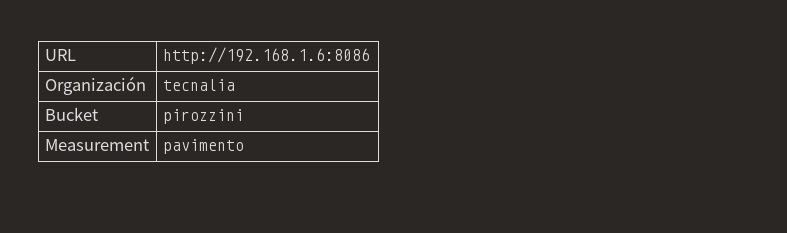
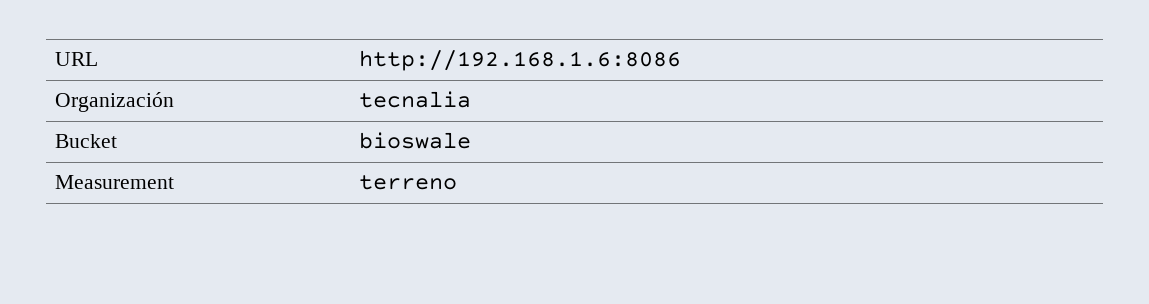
- Bucket | pirozzini
+ Bucket | bioswale
- Measurement | pavimento
+ Measurement | terreno

